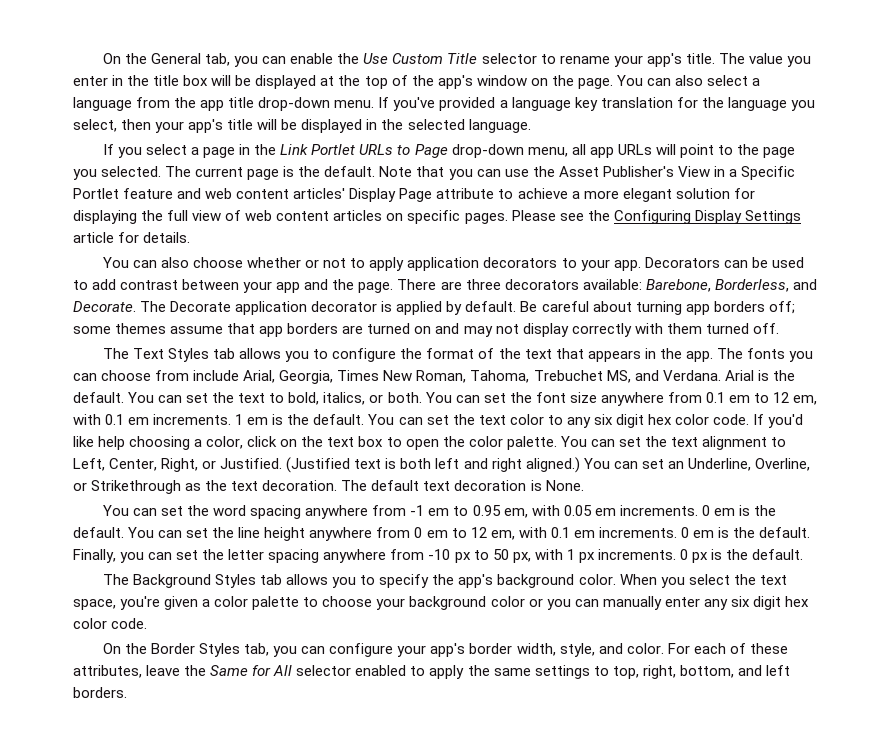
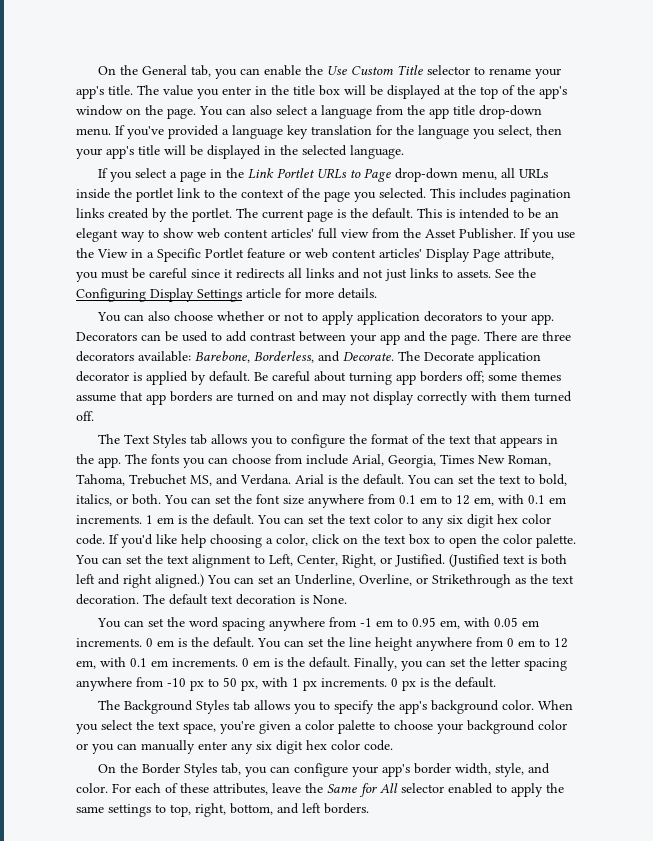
- If you select a page in the Link Portlet URLs to Page drop-down menu, all app URLs will point to the page you selected.
+ If you select a page in the Link Portlet URLs to Page drop-down menu, all URLs inside the portlet link to the context of the page you selected. This includes pagination links created by the portlet.
- Note that you can use the Asset Publisher's View in a Specific Portlet feature and web content articles' Display Page attribute to achieve a more elegant solution for displaying the full view of web content articles on specific pages. Please see the Configuring Display Settings article for details.
+ This is intended to be an elegant way to show web content articles' full view from the Asset Publisher. If you use the View in a Specific Portlet feature or web content articles' Display Page attribute, you must be careful since it redirects all links and not just links to assets. See the Configuring Display Settings article for more details.

